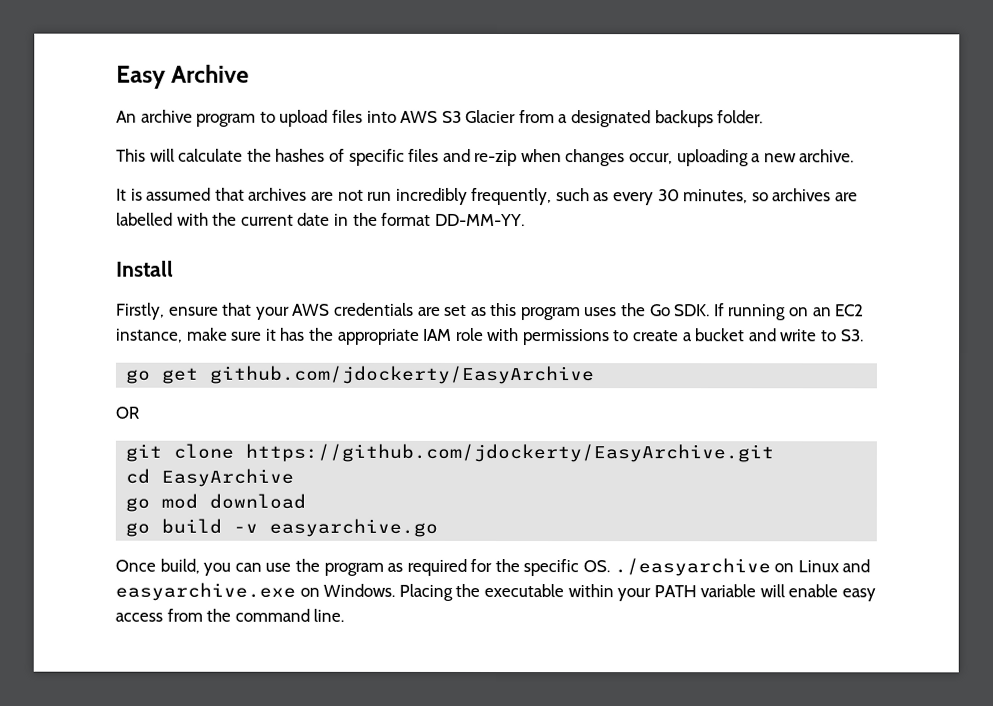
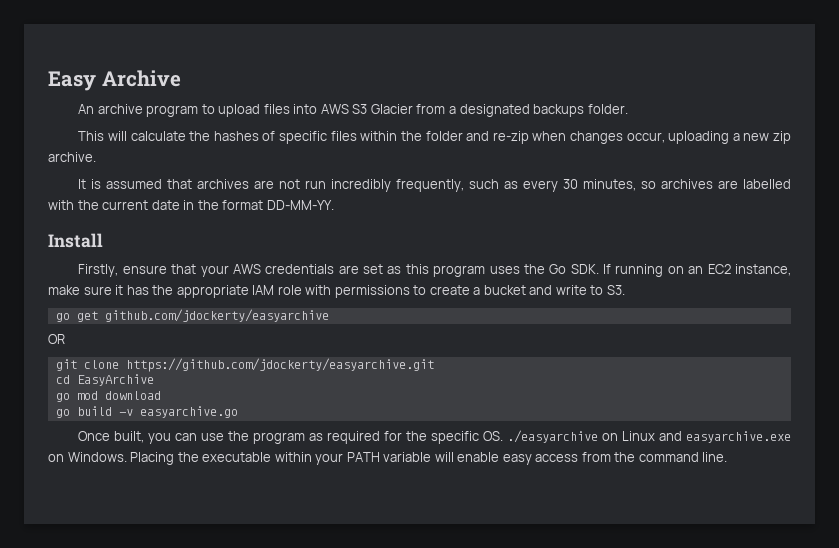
- This will calculate the hashes of specific files and re-zip when changes occur, uploading a new archive.
+ This will calculate the hashes of specific files within the folder and re-zip when changes occur, uploading a new zip archive.
- go get github.com/jdockerty/EasyArchive
+ go get github.com/jdockerty/easyarchive
- git clone https://github.com/jdockerty/EasyArchive.git
+ git clone https://github.com/jdockerty/easyarchive.git
- Once build, you can use the program as required for the specific OS. ./easyarchive on Linux and easyarchive.exe on Windows.
+ Once built, you can use the program as required for the specific OS. ./easyarchive on Linux and easyarchive.exe on Windows.

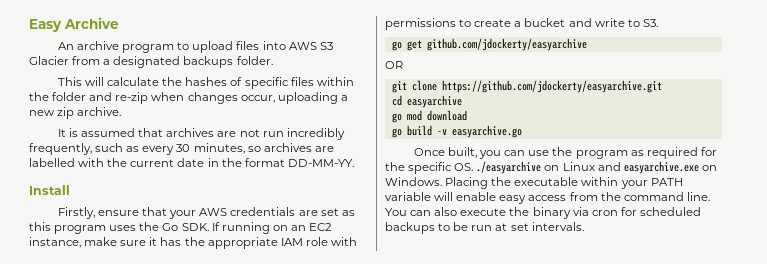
- cd EasyArchive
+ cd easyarchive
+ You can also execute the binary via cron for scheduled backups to be run at set intervals.

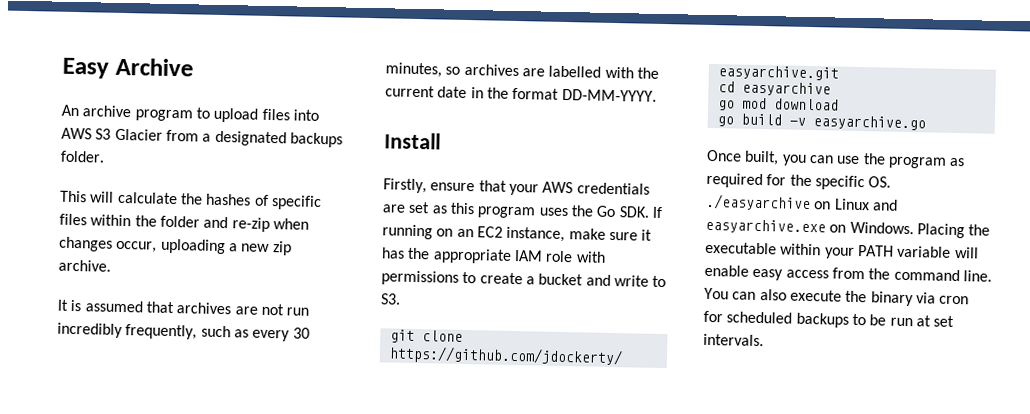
- It is assumed that archives are not run incredibly frequently, such as every 30 minutes, so archives are labelled with the current date in the format DD-MM-YY.
+ It is assumed that archives are not run incredibly frequently, such as every 30 minutes, so archives are labelled with the current date in the format DD-MM-YYYY.
- go get github.com/jdockerty/easyarchive
- OR

